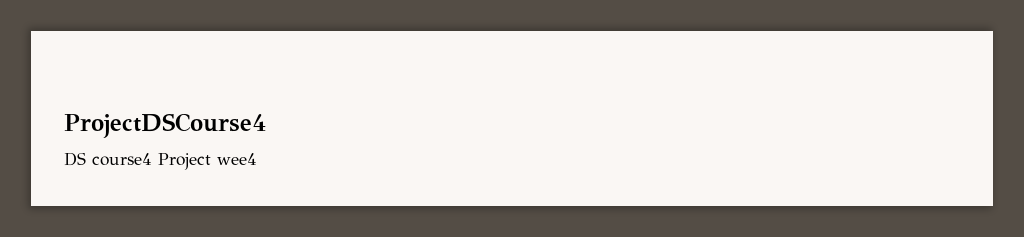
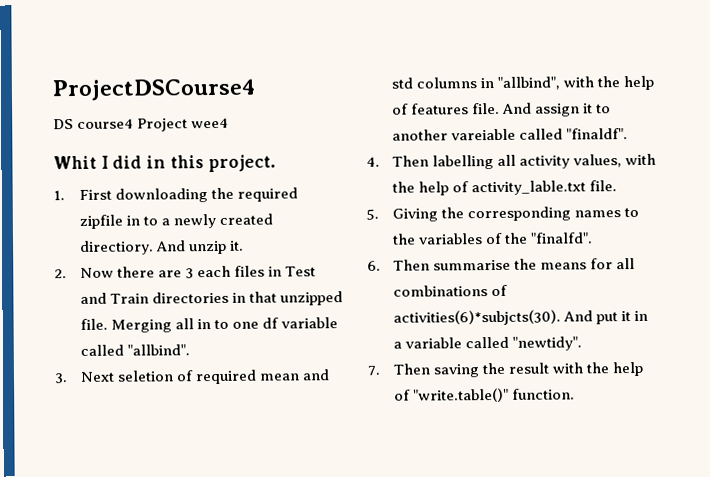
+ Whit I did in this project.
+ 1. First downloading the required zipfile in to a newly created directiory. And unzip it.
+ 2. Now there are 3 each files in Test and Train directories in that unzipped file. Merging all in to one df variable called "allbind".
+ 3. Next seletion of required mean and std columns in "allbind", with the help of features file. And assign it to another vareiable called "finaldf".
+ 4. Then labelling all activity values, with the help of activity_lable.txt file.
+ 5. Giving the corresponding names to the variables of the "finalfd".
+ 6. Then summarise the means for all combinations of activities(6)*subjcts(30). And put it in a variable called "newtidy".
+ 7. Then saving the result with the help of "write.table()" function.

